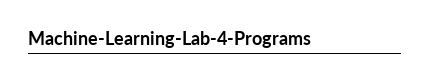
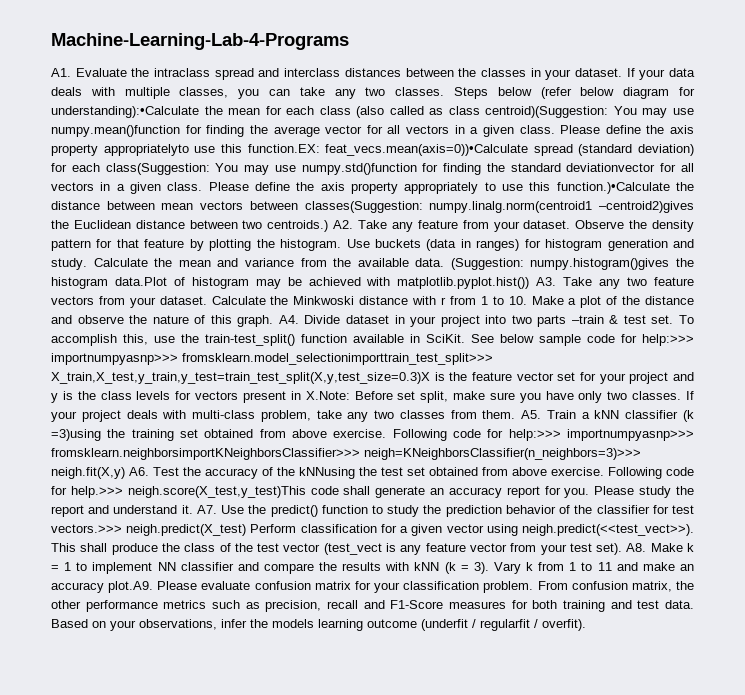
+ A1. Evaluate the intraclass spread and interclass distances between the classes in your dataset. If your data deals with multiple classes, you can take any two classes. Steps below (refer below diagram for understanding):•Calculate the mean for each class (also called as class centroid)(Suggestion: You may use numpy.mean()function for finding the average vector for all vectors in a given class. Please define the axis property appropriatelyto use this function.EX: feat_vecs.mean(axis=0))•Calculate spread (standard deviation) for each class(Suggestion: You may use numpy.std()function for finding the standard deviationvector for all vectors in a given class. Please define the axis property appropriately to use this function.)•Calculate the distance between mean vectors between classes(Suggestion: numpy.linalg.norm(centroid1 –centroid2)gives the Euclidean distance between two centroids.) A2. Take any feature from your dataset. Observe the density pattern for that feature by plotting the histogram. Use buckets (data in ranges) for histogram generation and study. Calculate the mean and variance from the available data. (Suggestion: numpy.histogram()gives the histogram data.Plot of histogram may be achieved with matplotlib.pyplot.hist()) A3. Take any two feature vectors from your dataset. Calculate the Minkwoski distance with r from 1 to 10. Make a plot of the distance and observe the nature of this graph. A4. Divide dataset in your project into two parts –train & test set. To accomplish this, use the train-test_split() function available in SciKit. See below sample code for help:>>> importnumpyasnp>>> fromsklearn.model_selectionimporttrain_test_split>>> X_train,X_test,y_train,y_test=train_test_split(X,y,test_size=0.3)X is the feature vector set for your project and y is the class levels for vectors present in X.Note: Before set split, make sure you have only two classes. If your project deals with multi-class problem, take any two classes from them. A5. Train a kNN classifier (k =3)using the training set obtained from above exercise. Following code for help:>>> importnumpyasnp>>> fromsklearn.neighborsimportKNeighborsClassifier>>> neigh=KNeighborsClassifier(n_neighbors=3)>>> neigh.fit(X,y) A6. Test the accuracy of the kNNusing the test set obtained from above exercise. Following code for help.>>> neigh.score(X_test,y_test)This code shall generate an accuracy report for you. Please study the report and understand it. A7. Use the predict() function to study the prediction behavior of the classifier for test vectors.>>> neigh.predict(X_test) Perform classification for a given vector using neigh.predict(<<test_vect>>). This shall produce the class of the test vector (test_vect is any feature vector from your test set). A8. Make k = 1 to implement NN classifier and compare the results with kNN (k = 3). Vary k from 1 to 11 and make an accuracy plot.A9. Please evaluate confusion matrix for your classification problem. From confusion matrix, the other performance metrics such as precision, recall and F1-Score measures for both training and test data. Based on your observations, infer the models learning outcome (underfit / regularfit / overfit).

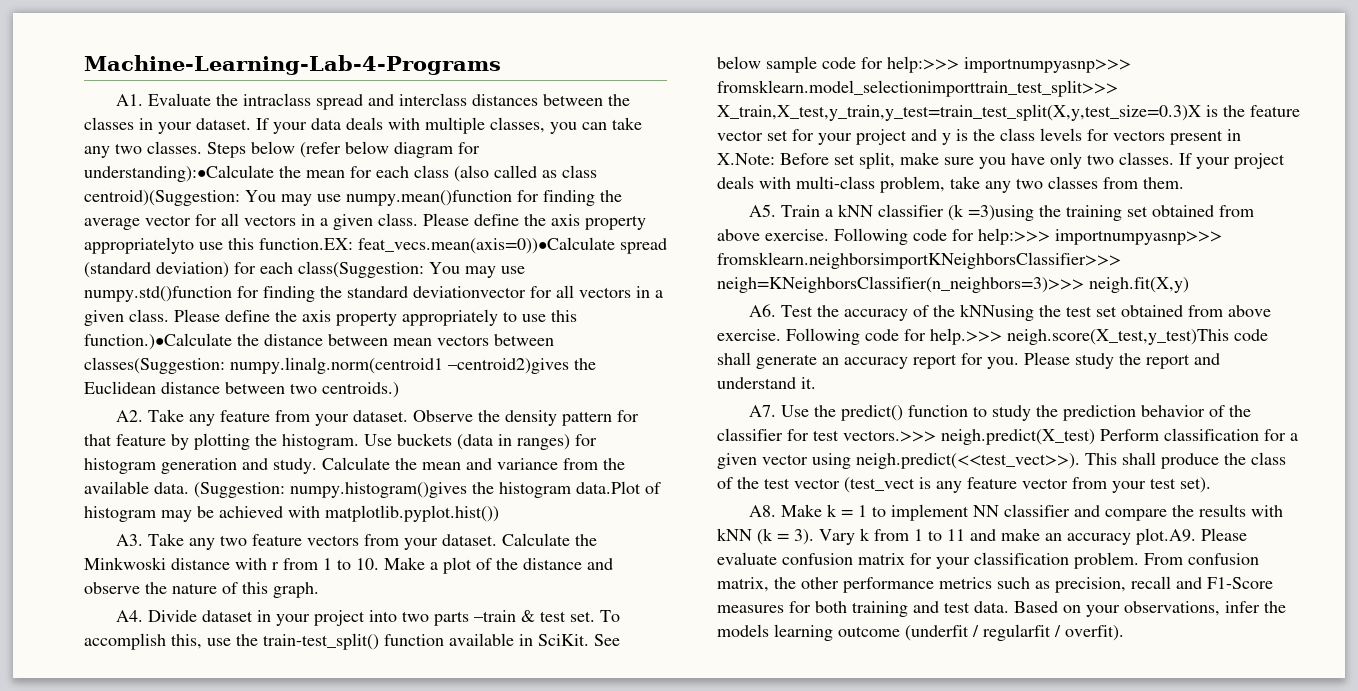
- Please define the axis property appropriately to use this function.)•Calculate the distance between mean vectors between classes(Suggestion: numpy.linalg.norm(centroid1 –centroid2)gives the Euclidean distance between two centroids.) A2. Take any feature from your dataset.
+ Please define the axis property appropriately to use this function.)•Calculate the distance between mean vectors between classes(Suggestion: numpy.linalg.norm(centroid1 –centroid2)gives the Euclidean distance between two centroids.)
+ A2. Take any feature from your dataset.
- (Suggestion: numpy.histogram()gives the histogram data.Plot of histogram may be achieved with matplotlib.pyplot.hist()) A3. Take any two feature vectors from your dataset.
+ (Suggestion: numpy.histogram()gives the histogram data.Plot of histogram may be achieved with matplotlib.pyplot.hist())
+ A3. Take any two feature vectors from your dataset.
- Calculate the Minkwoski distance with r from 1 to 10. Make a plot of the distance and observe the nature of this graph. A4. Divide dataset in your project into two parts –train & test set.
+ Calculate the Minkwoski distance with r from 1 to 10. Make a plot of the distance and observe the nature of this graph.
+ A4. Divide dataset in your project into two parts –train & test set.
- If your project deals with multi-class problem, take any two classes from them. A5. Train a kNN classifier (k =3)using the training set obtained from above exercise.
+ If your project deals with multi-class problem, take any two classes from them.
+ A5. Train a kNN classifier (k =3)using the training set obtained from above exercise.
- Following code for help:>>> importnumpyasnp>>> fromsklearn.neighborsimportKNeighborsClassifier>>> neigh=KNeighborsClassifier(n_neighbors=3)>>> neigh.fit(X,y) A6. Test the accuracy of the kNNusing the test set obtained from above exercise.
+ Following code for help:>>> importnumpyasnp>>> fromsklearn.neighborsimportKNeighborsClassifier>>> neigh=KNeighborsClassifier(n_neighbors=3)>>> neigh.fit(X,y)
+ A6. Test the accuracy of the kNNusing the test set obtained from above exercise.
- Please study the report and understand it. A7. Use the predict() function to study the prediction behavior of the classifier for test vectors.>>> neigh.predict(X_test) Perform classification for a given vector using neigh.predict(<<test_vect>>). This shall produce the class of the test vector (test_vect is any feature vector from your test set). A8. Make k = 1 to implement NN classifier and compare the results with kNN (k = 3).
+ Please study the report and understand it.
+ A7. Use the predict() function to study the prediction behavior of the classifier for test vectors.>>> neigh.predict(X_test) Perform classification for a given vector using neigh.predict(<<test_vect>>). This shall produce the class of the test vector (test_vect is any feature vector from your test set).
+ A8. Make k = 1 to implement NN classifier and compare the results with kNN (k = 3).

